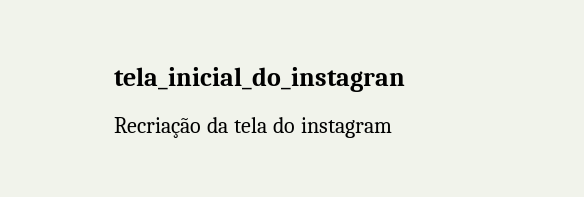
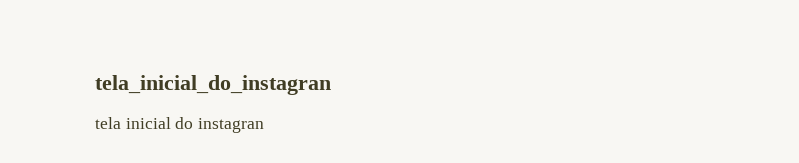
- Recriação da tela do instagram
+ tela inicial do instagran

